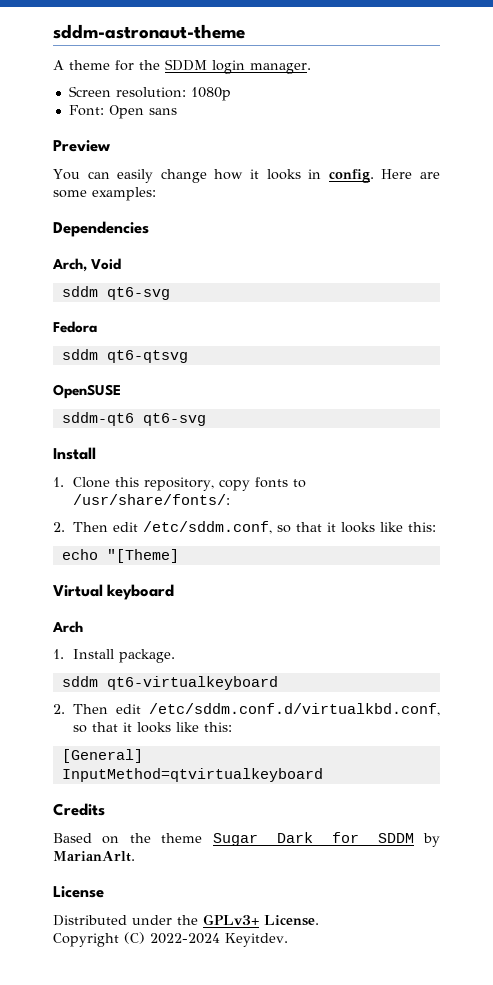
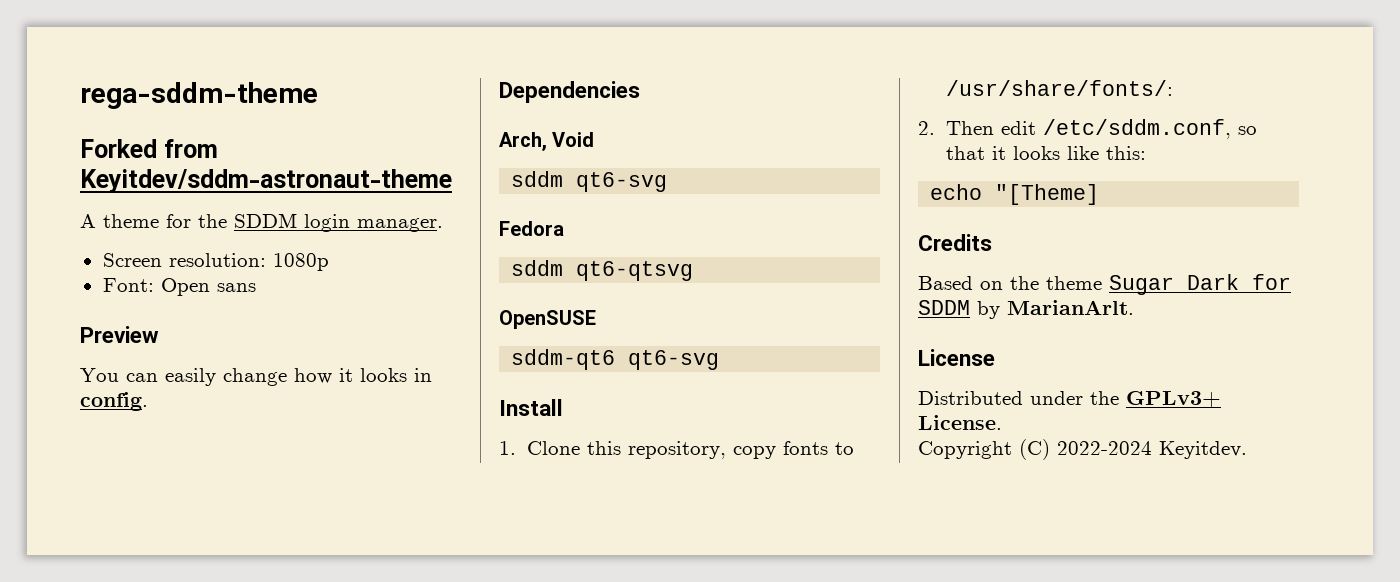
- sddm-astronaut-theme
+ rega-sddm-theme
+ Forked from Keyitdev/sddm-astronaut-theme
- Here are some examples:
- Virtual keyboard
- Arch
- 1. Install package.
- sddm qt6-virtualkeyboard
- 2. Then edit /etc/sddm.conf.d/virtualkbd.conf, so that it looks like this:
- [General]
- InputMethod=qtvirtualkeyboard

